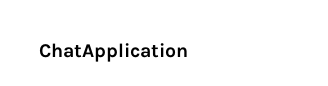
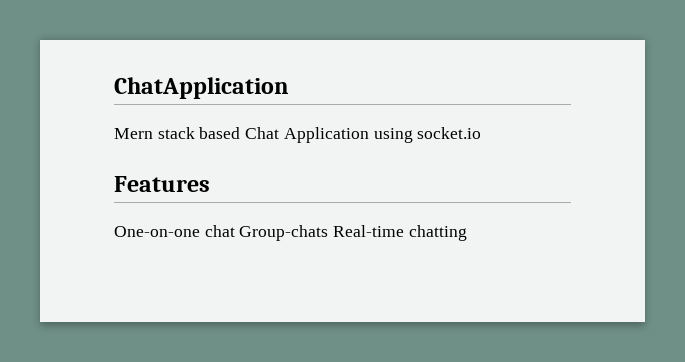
+ Mern stack based Chat Application using socket.io
+ Features
+ One-on-one chat Group-chats Real-time chatting

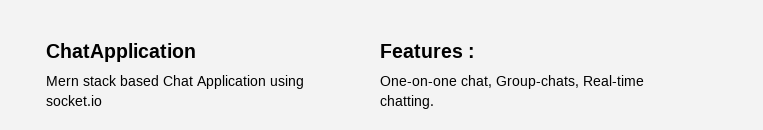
- Features
+ Features :
- One-on-one chat Group-chats Real-time chatting
+ One-on-one chat, Group-chats, Real-time chatting.

